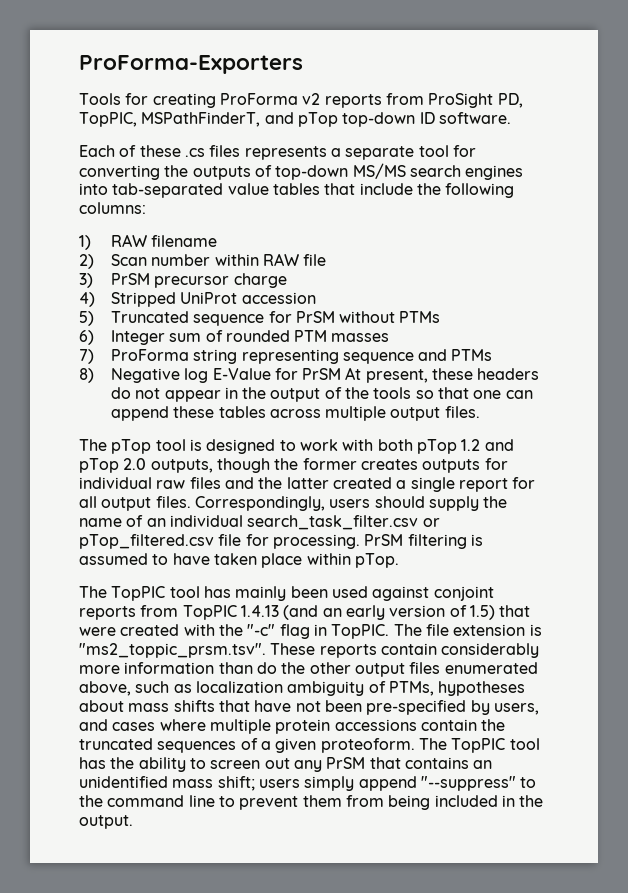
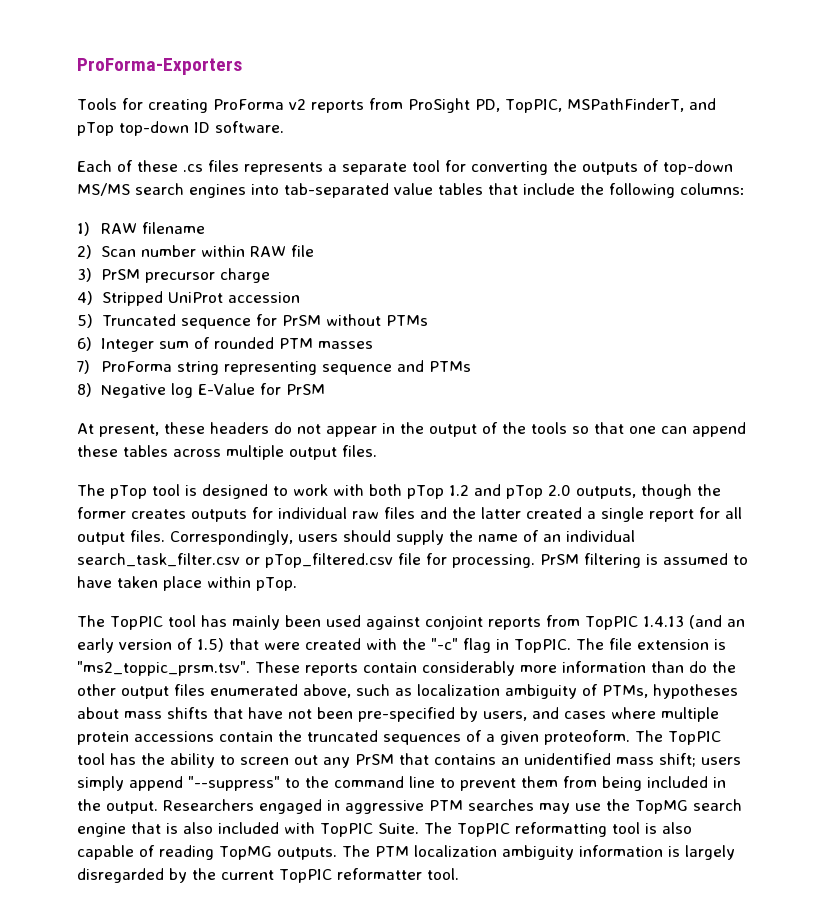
- 8) Negative log E-Value for PrSM At present, these headers do not appear in the output of the tools so that one can append these tables across multiple output files.
+ 8) Negative log E-Value for PrSM
+ At present, these headers do not appear in the output of the tools so that one can append these tables across multiple output files.
+ Researchers engaged in aggressive PTM searches may use the TopMG search engine that is also included with TopPIC Suite. The TopPIC reformatting tool is also capable of reading TopMG outputs. The PTM localization ambiguity information is largely disregarded by the current TopPIC reformatter tool.

